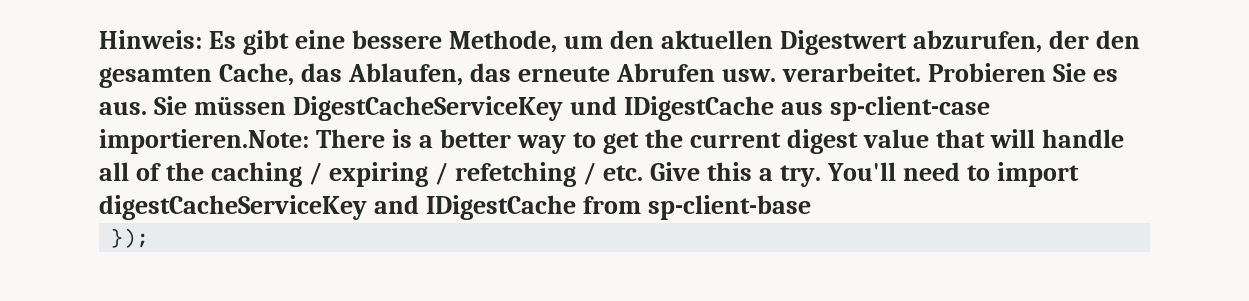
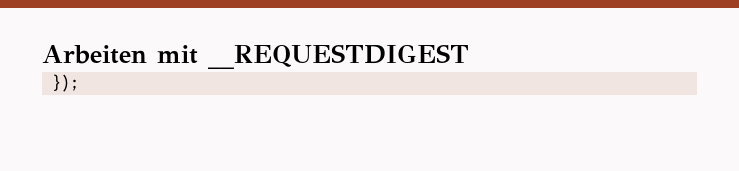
- Hinweis: Es gibt eine bessere Methode, um den aktuellen Digestwert abzurufen, der den gesamten Cache, das Ablaufen, das erneute Abrufen usw. verarbeitet. Probieren Sie es aus. Sie müssen DigestCacheServiceKey und IDigestCache aus sp-client-case importieren.Note: There is a better way to get the current digest value that will handle all of the caching / expiring / refetching / etc. Give this a try. You'll need to import digestCacheServiceKey and IDigestCache from sp-client-base
+ Arbeiten mit __REQUESTDIGEST

